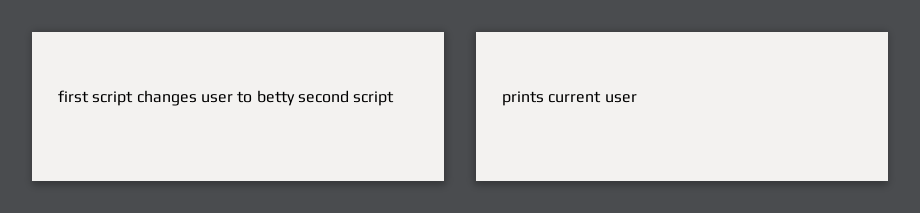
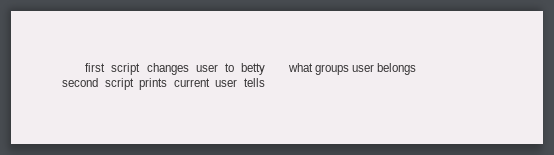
- first script changes user to betty second script prints current user
+ first script changes user to betty second script prints current user tells what groups user belongs

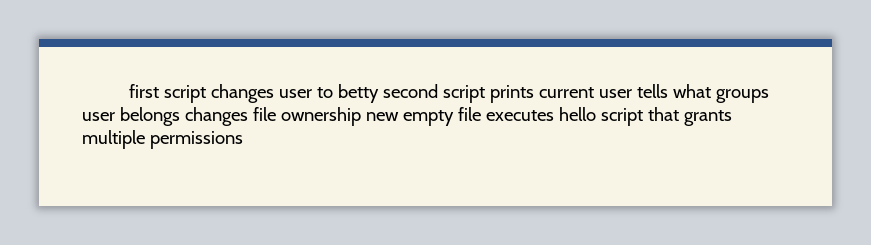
- first script changes user to betty second script prints current user tells what groups user belongs
+ first script changes user to betty second script prints current user tells what groups user belongs changes file ownership new empty file executes hello script that grants multiple permissions

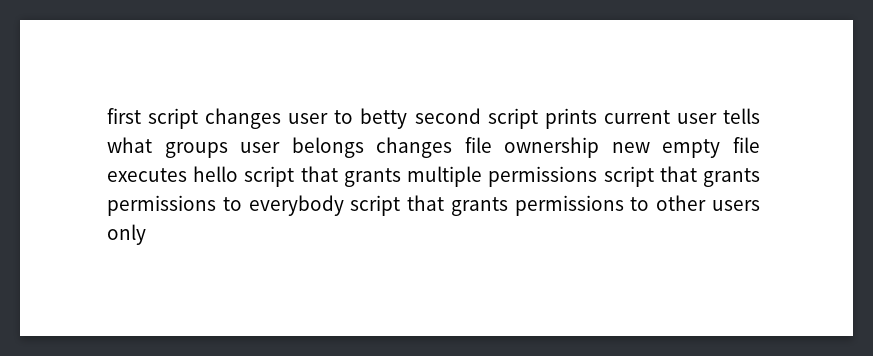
- first script changes user to betty second script prints current user tells what groups user belongs changes file ownership new empty file executes hello script that grants multiple permissions
+ first script changes user to betty second script prints current user tells what groups user belongs changes file ownership new empty file executes hello script that grants multiple permissions script that grants permissions to everybody script that grants permissions to other users only

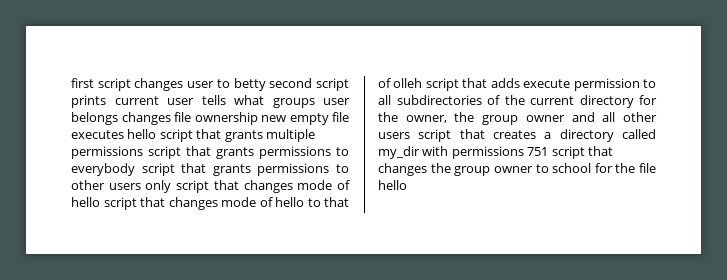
- first script changes user to betty second script prints current user tells what groups user belongs changes file ownership new empty file executes hello script that grants multiple permissions script that grants permissions to everybody script that grants permissions to other users only
+ first script changes user to betty second script prints current user tells what groups user belongs changes file ownership new empty file executes hello script that grants multiple permissions script that grants permissions to everybody script that grants permissions to other users only script that changes mode of hello script that changes mode of hello to that of olleh script that adds execute permission to all subdirectories of the current directory for the owner, the group owner and all other users script that creates a directory called my_dir with permissions 751 script that changes the group owner to school for the file hello

